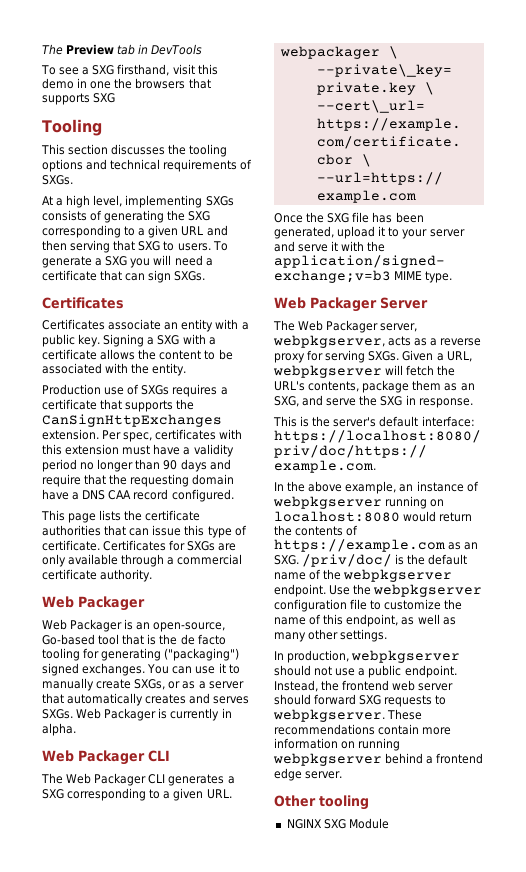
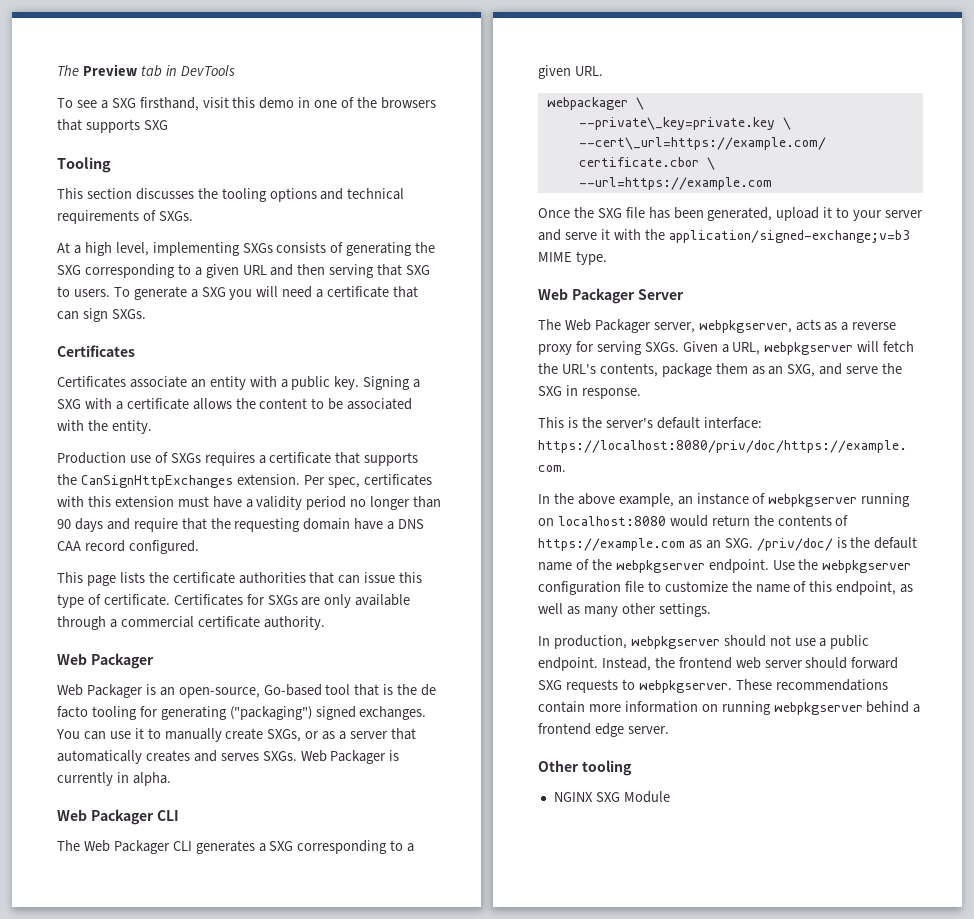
- To see a SXG firsthand, visit this demo in one the browsers that supports SXG
+ To see a SXG firsthand, visit this demo in one of the browsers that supports SXG

